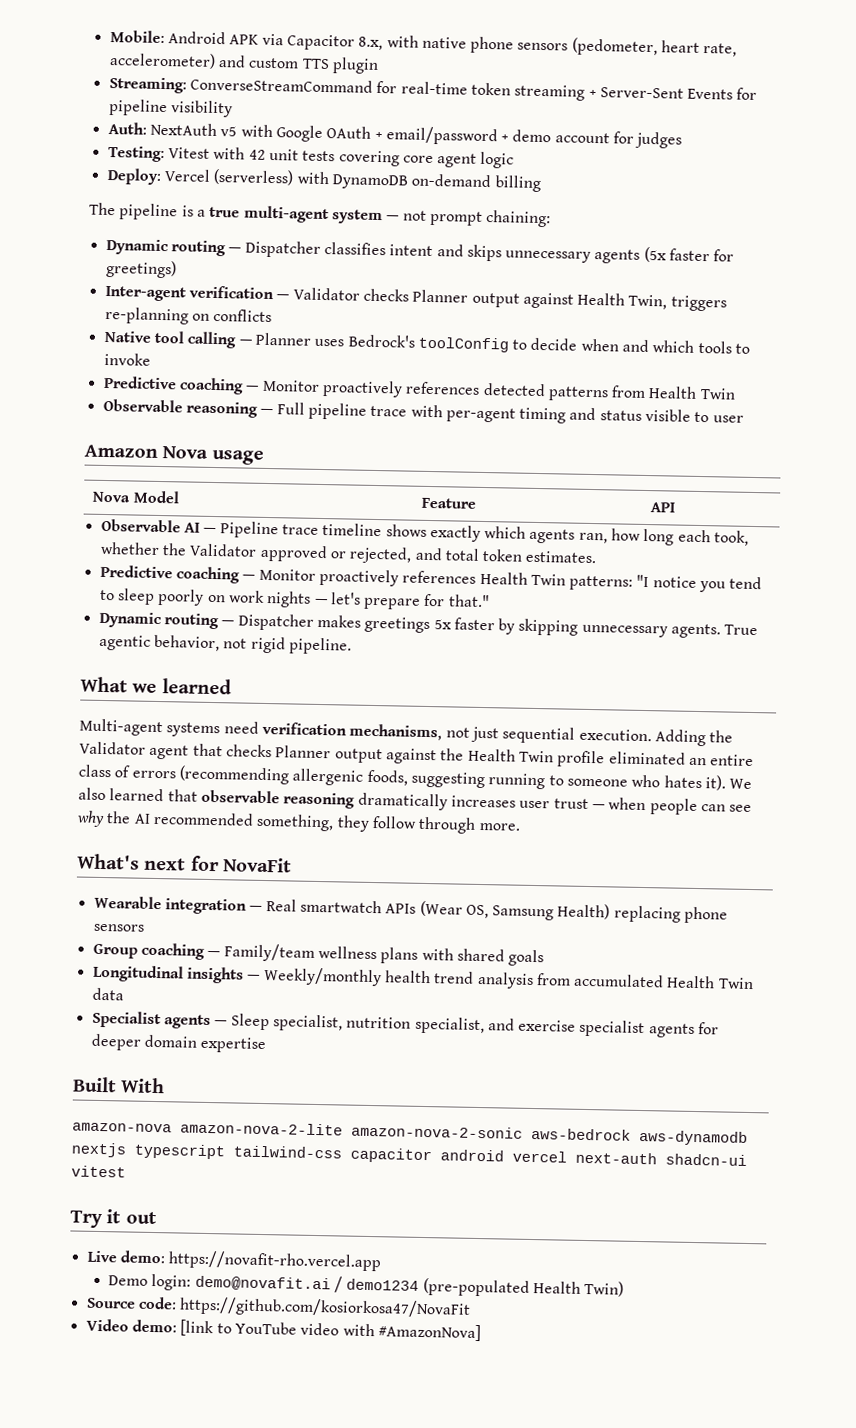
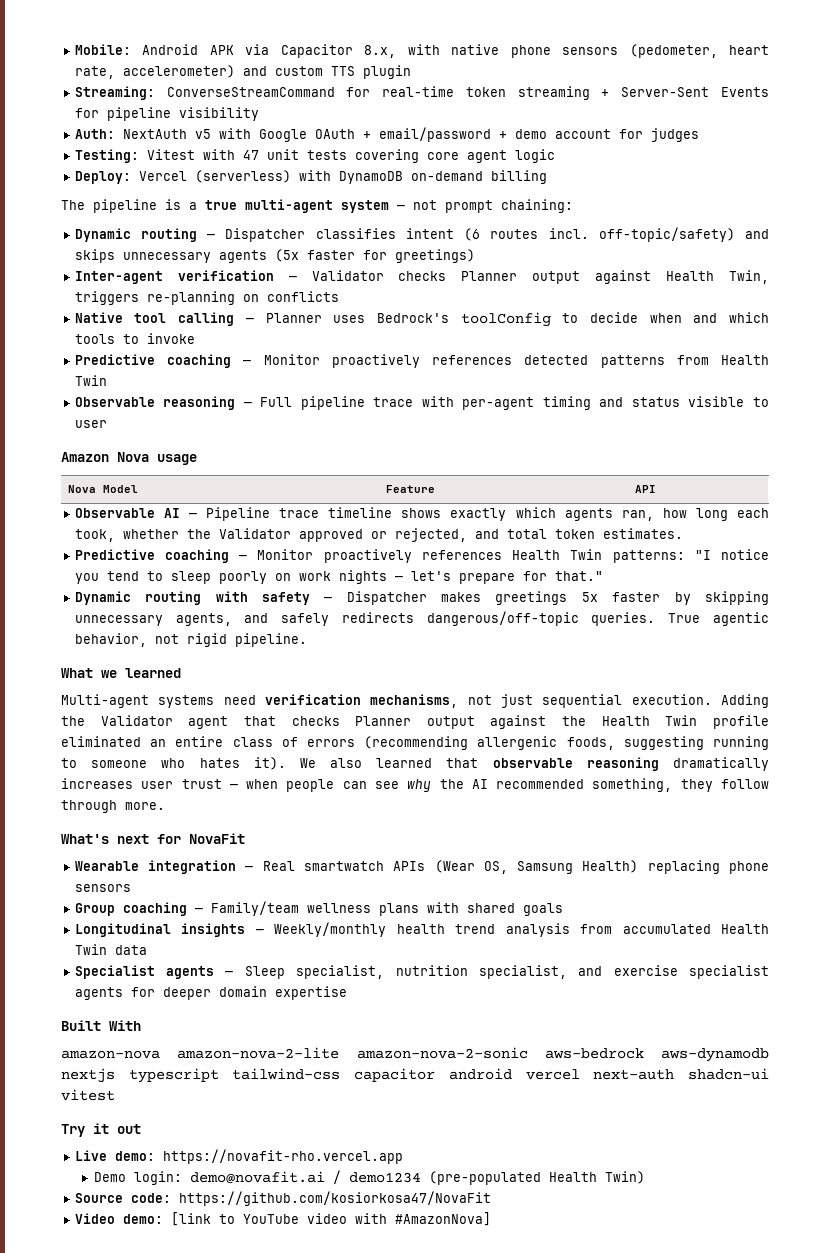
- Testing: Vitest with 42 unit tests covering core agent logic
+ Testing: Vitest with 47 unit tests covering core agent logic
- Dynamic routing — Dispatcher classifies intent and skips unnecessary agents (5x faster for greetings)
+ Dynamic routing — Dispatcher classifies intent (6 routes incl. off-topic/safety) and skips unnecessary agents (5x faster for greetings)
- Dynamic routing — Dispatcher makes greetings 5x faster by skipping unnecessary agents.
+ Dynamic routing with safety — Dispatcher makes greetings 5x faster by skipping unnecessary agents, and safely redirects dangerous/off-topic queries.

